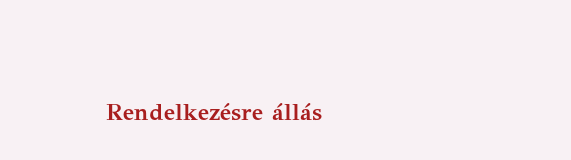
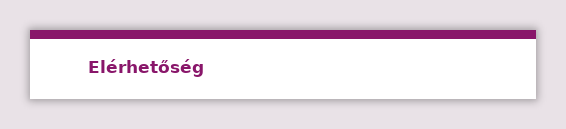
- Rendelkezésre állás
+ Elérhetőség

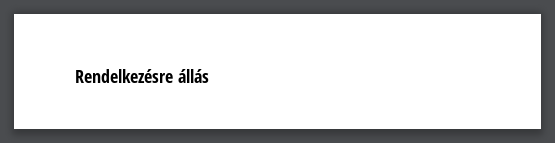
- Elérhetőség
+ Rendelkezésre állás

